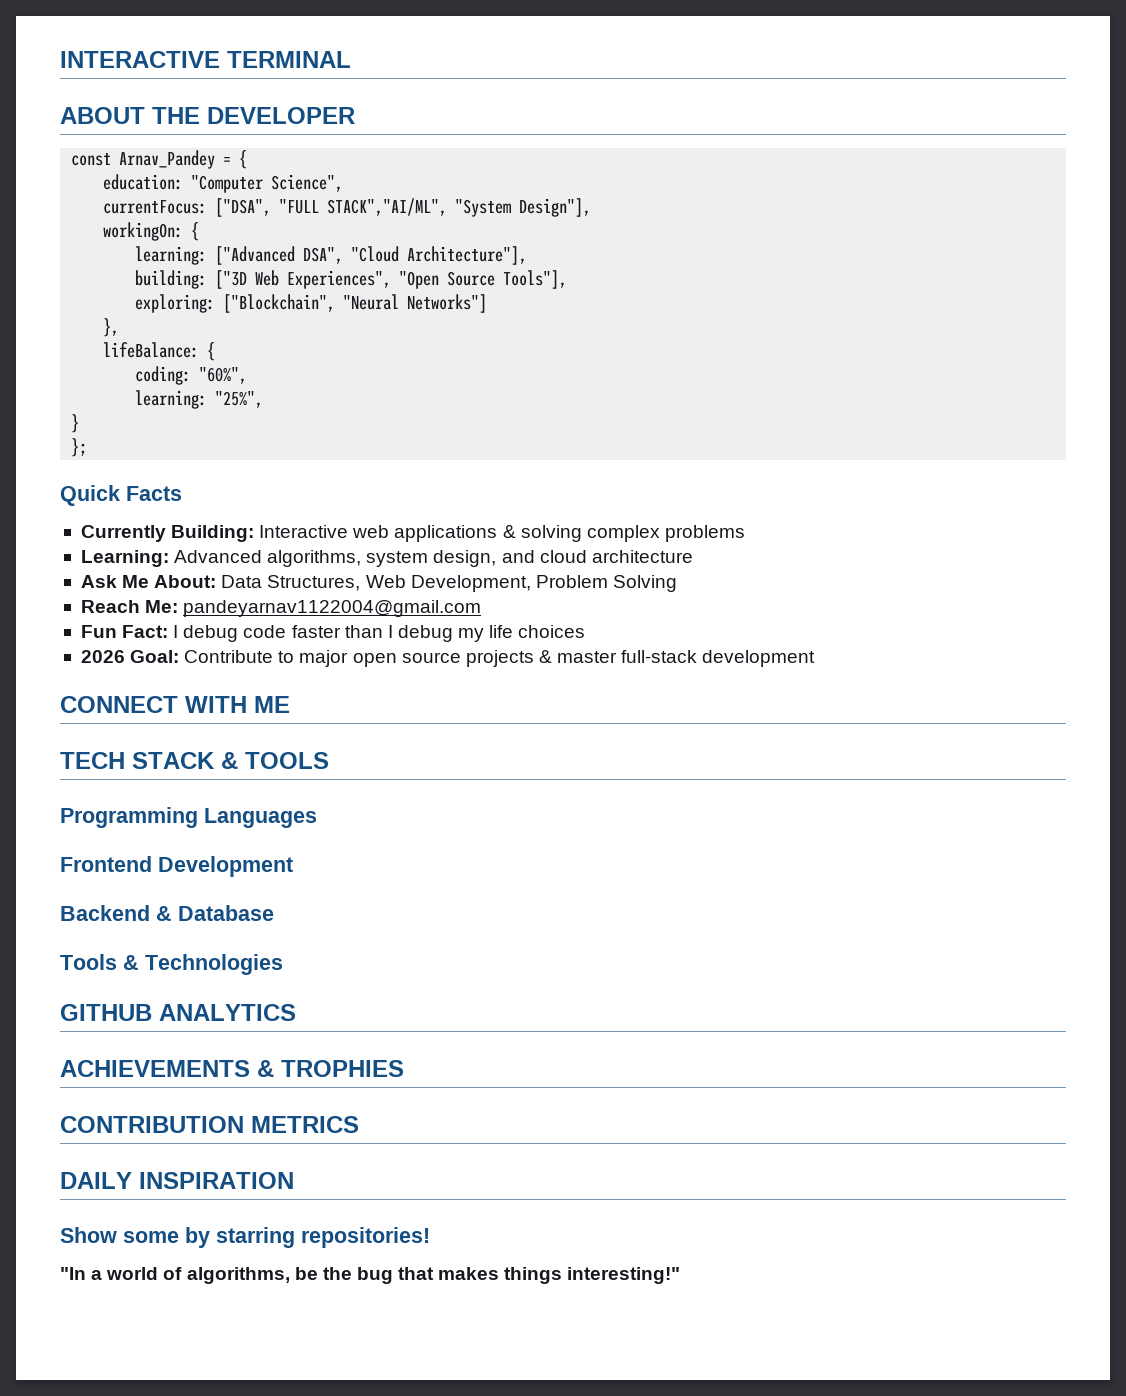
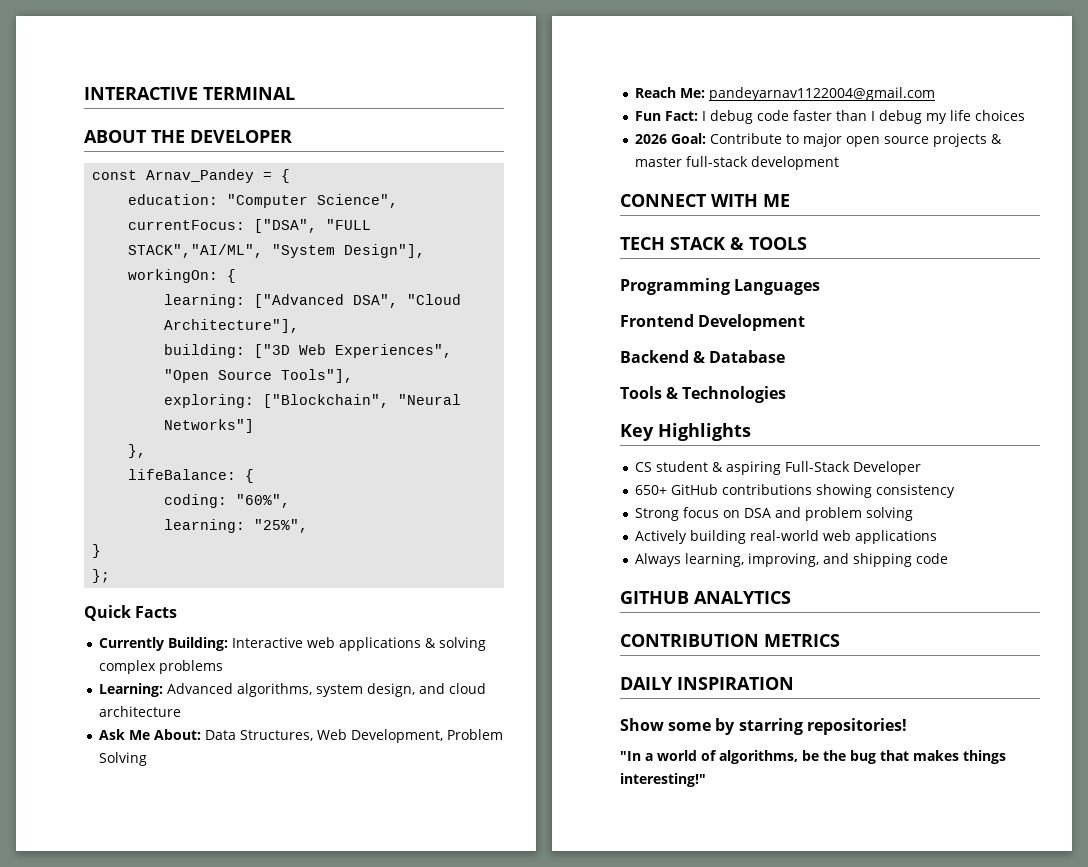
+ Key Highlights
+ CS student & aspiring Full-Stack Developer
+ 650+ GitHub contributions showing consistency
+ Strong focus on DSA and problem solving
+ Actively building real-world web applications
+ Always learning, improving, and shipping code
- ACHIEVEMENTS & TROPHIES

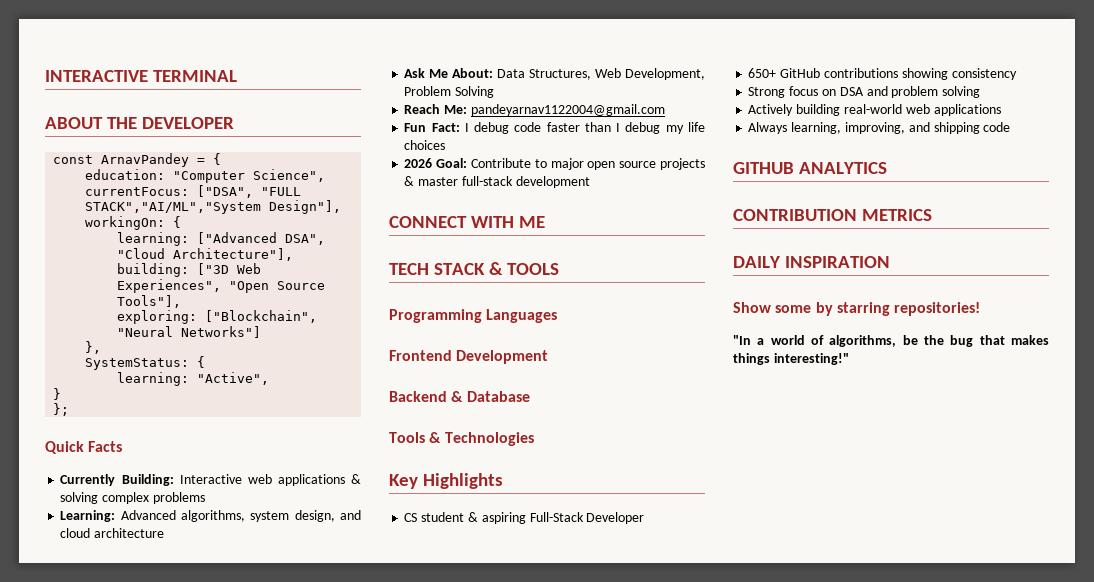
- const Arnav_Pandey = {
+ const ArnavPandey = {
- currentFocus: ["DSA", "FULL STACK","AI/ML", "System Design"],
+ currentFocus: ["DSA", "FULL STACK","AI/ML","System Design"],
- lifeBalance: {
- coding: "60%",
- learning: "25%",
+ SystemStatus: {
+ learning: "Active",

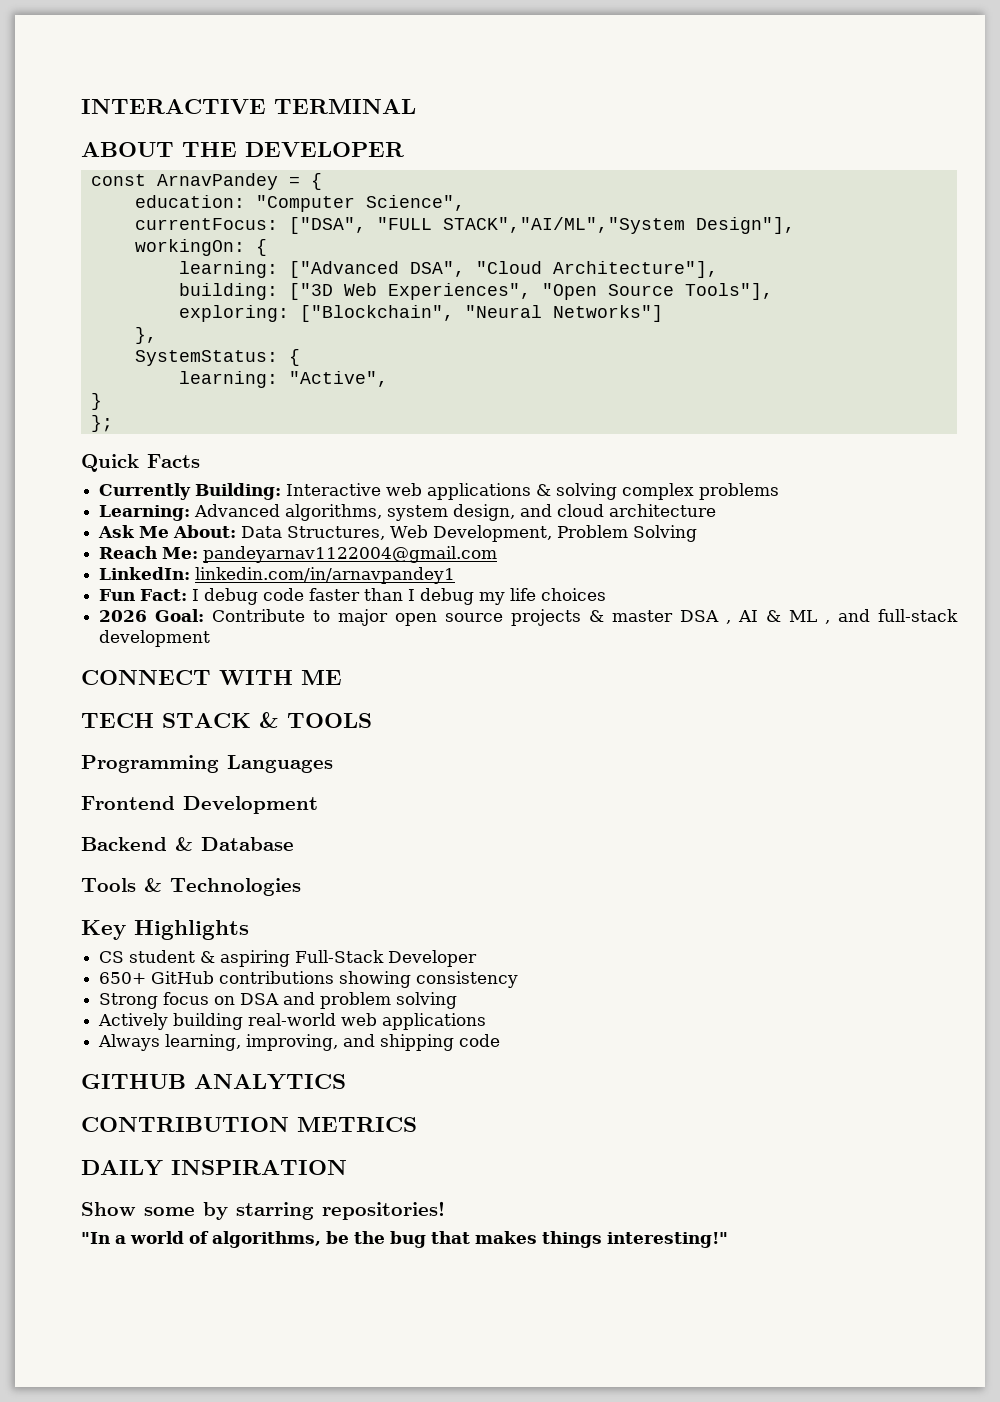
+ LinkedIn: linkedin.com/in/arnavpandey1
- 2026 Goal: Contribute to major open source projects & master full-stack development
+ 2026 Goal: Contribute to major open source projects & master DSA , AI & ML , and full-stack development

